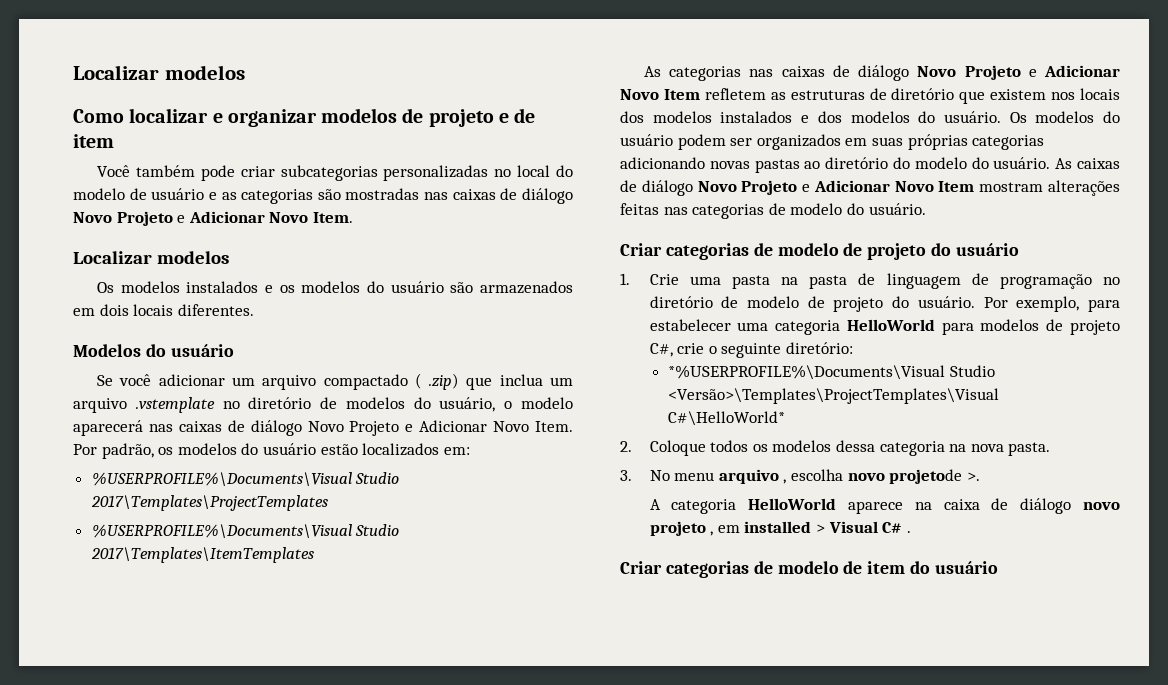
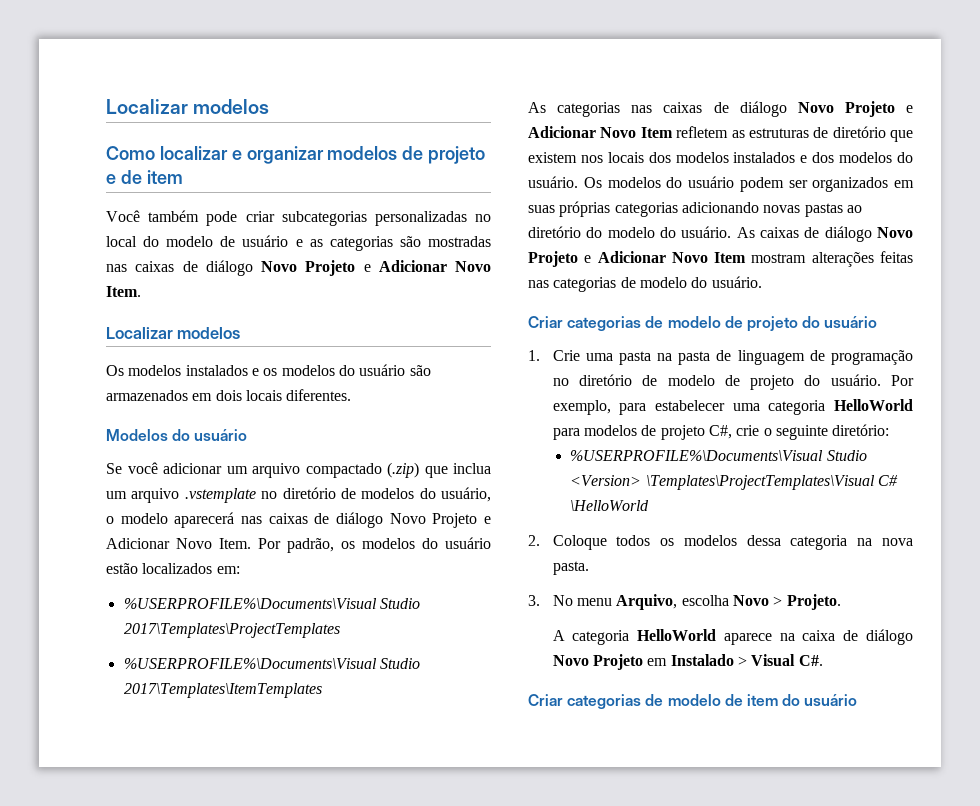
- Se você adicionar um arquivo compactado ( .zip) que inclua um arquivo .vstemplate no diretório de modelos do usuário, o modelo aparecerá nas caixas de diálogo Novo Projeto e Adicionar Novo Item.
+ Se você adicionar um arquivo compactado (.zip) que inclua um arquivo .vstemplate no diretório de modelos do usuário, o modelo aparecerá nas caixas de diálogo Novo Projeto e Adicionar Novo Item.
- *%USERPROFILE%\Documents\Visual Studio <Versão>\Templates\ProjectTemplates\Visual C#\HelloWorld*
+ %USERPROFILE%\Documents\Visual Studio <Version> \Templates\ProjectTemplates\Visual C# \HelloWorld
- 3. No menu arquivo , escolha novo projetode >.
+ 3. No menu Arquivo, escolha Novo > Projeto.
- A categoria HelloWorld aparece na caixa de diálogo novo projeto , em installed > Visual C# .
+ A categoria HelloWorld aparece na caixa de diálogo Novo Projeto em Instalado > Visual C#.

